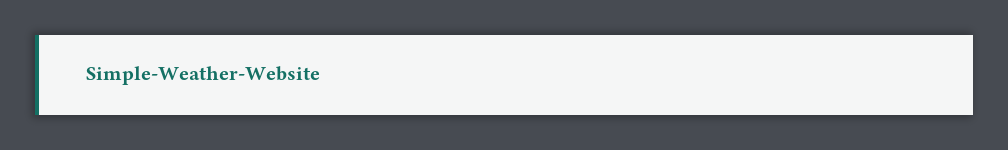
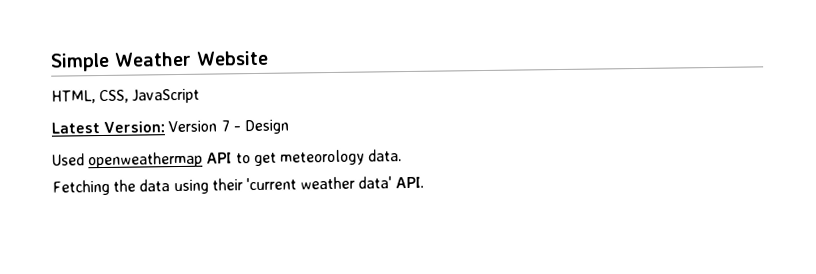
- Simple-Weather-Website
+ Simple Weather Website
+ HTML, CSS, JavaScript
+ Latest Version: Version 7 - Design
+ Used openweathermap API to get meteorology data.
+ Fetching the data using their 'current weather data' API.

